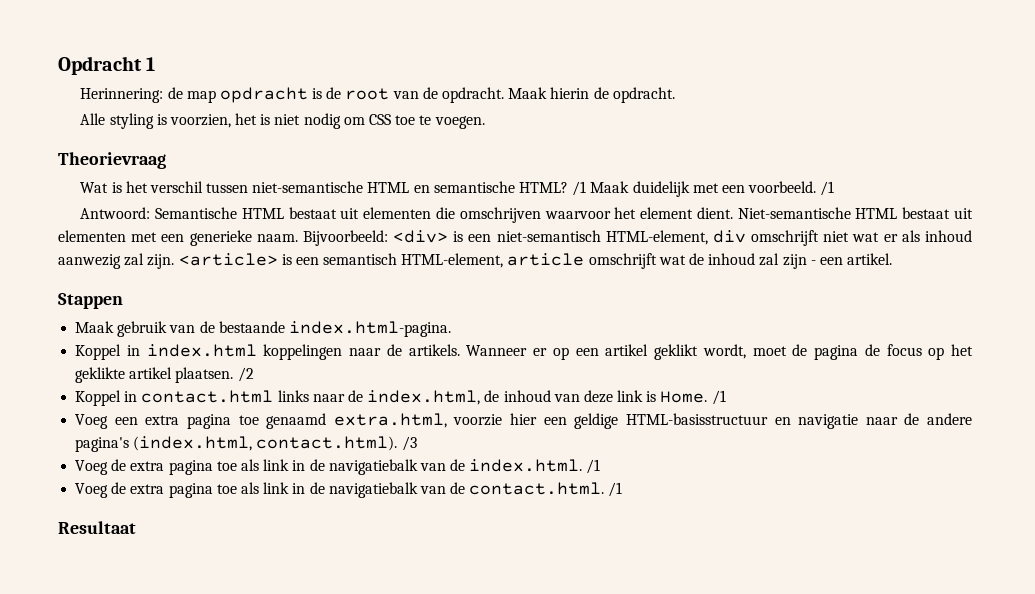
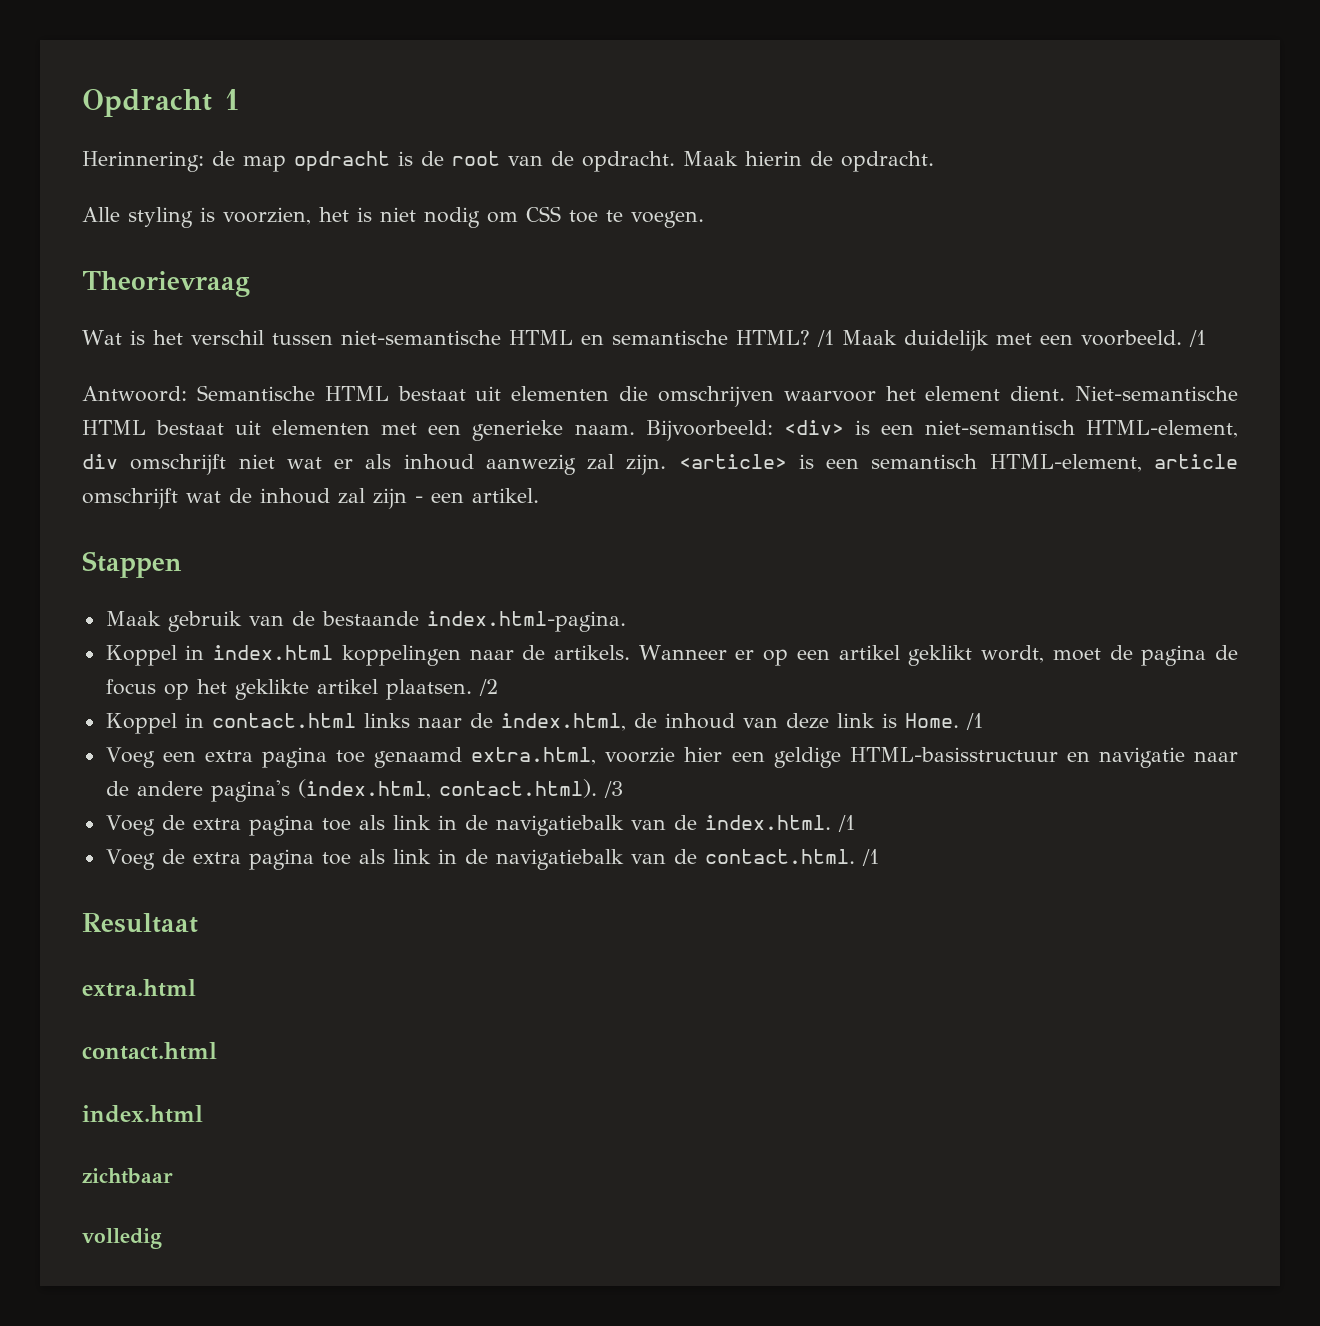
+ extra.html
+ contact.html
+ index.html
+ zichtbaar
+ volledig

